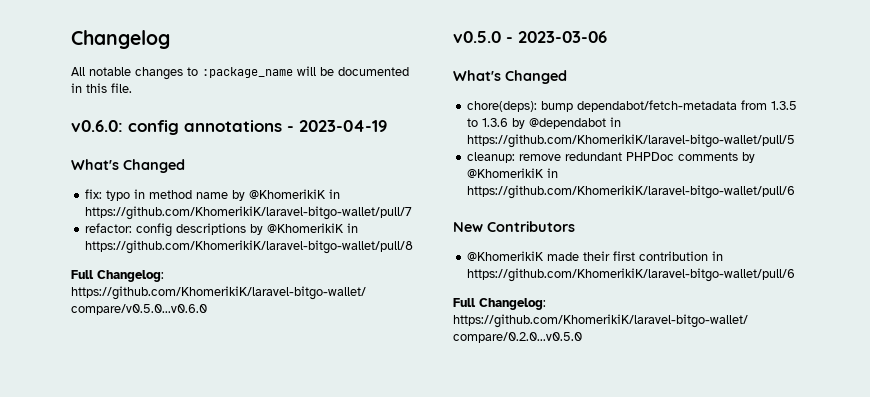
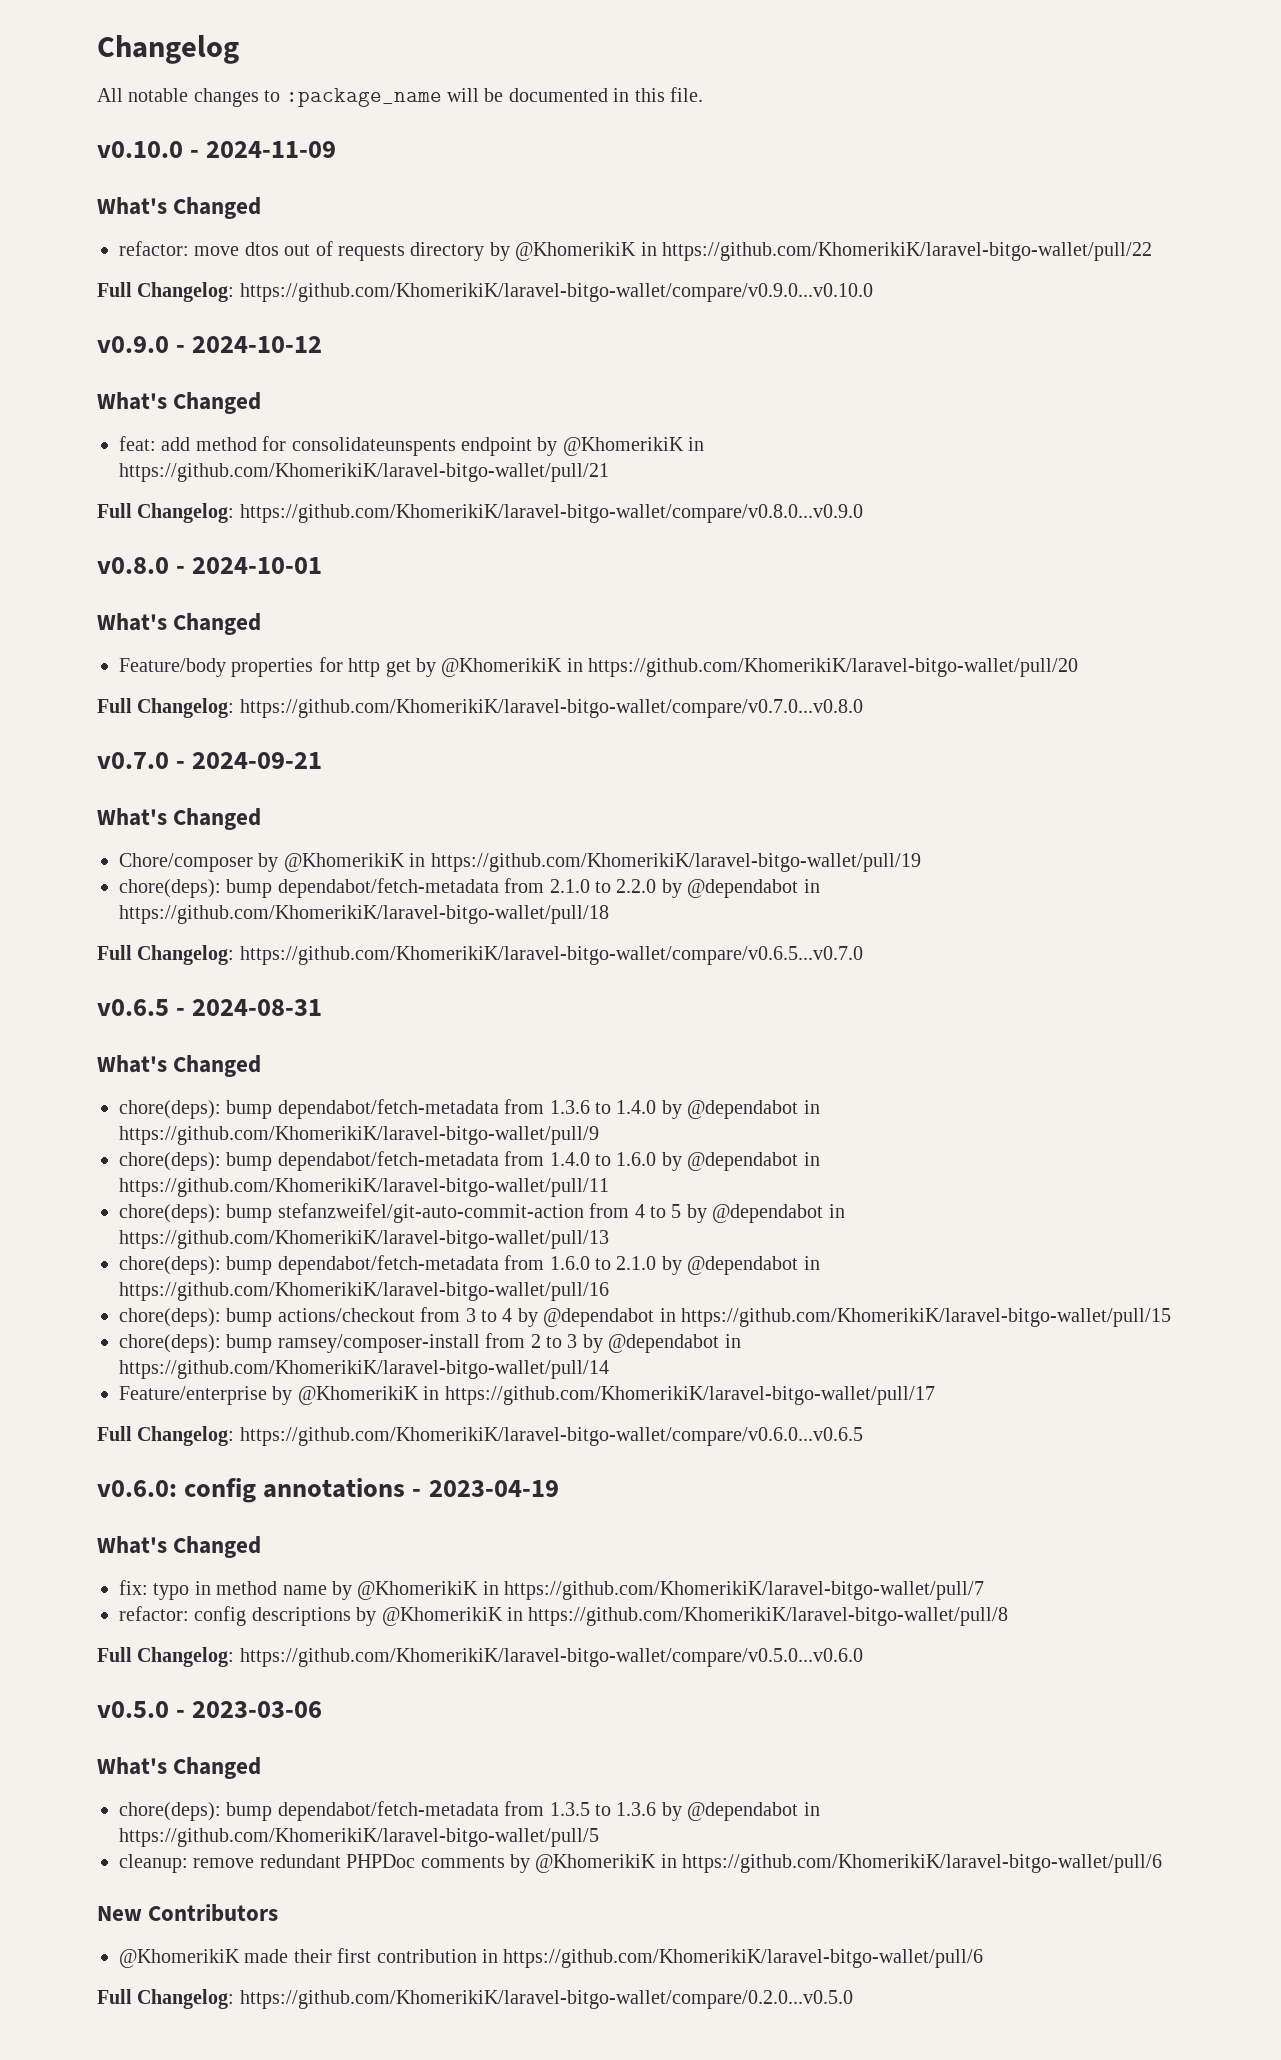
+ v0.10.0 - 2024-11-09
+ What's Changed
+ refactor: move dtos out of requests directory by @KhomerikiK in https://github.com/KhomerikiK/laravel-bitgo-wallet/pull/22
+ Full Changelog: https://github.com/KhomerikiK/laravel-bitgo-wallet/compare/v0.9.0...v0.10.0
+ v0.9.0 - 2024-10-12
+ What's Changed
+ feat: add method for consolidateunspents endpoint by @KhomerikiK in https://github.com/KhomerikiK/laravel-bitgo-wallet/pull/21
+ Full Changelog: https://github.com/KhomerikiK/laravel-bitgo-wallet/compare/v0.8.0...v0.9.0
+ v0.8.0 - 2024-10-01
+ What's Changed
+ Feature/body properties for http get by @KhomerikiK in https://github.com/KhomerikiK/laravel-bitgo-wallet/pull/20
+ Full Changelog: https://github.com/KhomerikiK/laravel-bitgo-wallet/compare/v0.7.0...v0.8.0
+ v0.7.0 - 2024-09-21
+ What's Changed
+ Chore/composer by @KhomerikiK in https://github.com/KhomerikiK/laravel-bitgo-wallet/pull/19
+ chore(deps): bump dependabot/fetch-metadata from 2.1.0 to 2.2.0 by @dependabot in https://github.com/KhomerikiK/laravel-bitgo-wallet/pull/18
+ Full Changelog: https://github.com/KhomerikiK/laravel-bitgo-wallet/compare/v0.6.5...v0.7.0
+ v0.6.5 - 2024-08-31
+ What's Changed
+ chore(deps): bump dependabot/fetch-metadata from 1.3.6 to 1.4.0 by @dependabot in https://github.com/KhomerikiK/laravel-bitgo-wallet/pull/9
+ chore(deps): bump dependabot/fetch-metadata from 1.4.0 to 1.6.0 by @dependabot in https://github.com/KhomerikiK/laravel-bitgo-wallet/pull/11
+ chore(deps): bump stefanzweifel/git-auto-commit-action from 4 to 5 by @dependabot in https://github.com/KhomerikiK/laravel-bitgo-wallet/pull/13
+ chore(deps): bump dependabot/fetch-metadata from 1.6.0 to 2.1.0 by @dependabot in https://github.com/KhomerikiK/laravel-bitgo-wallet/pull/16
+ chore(deps): bump actions/checkout from 3 to 4 by @dependabot in https://github.com/KhomerikiK/laravel-bitgo-wallet/pull/15
+ chore(deps): bump ramsey/composer-install from 2 to 3 by @dependabot in https://github.com/KhomerikiK/laravel-bitgo-wallet/pull/14
+ Feature/enterprise by @KhomerikiK in https://github.com/KhomerikiK/laravel-bitgo-wallet/pull/17
+ Full Changelog: https://github.com/KhomerikiK/laravel-bitgo-wallet/compare/v0.6.0...v0.6.5

